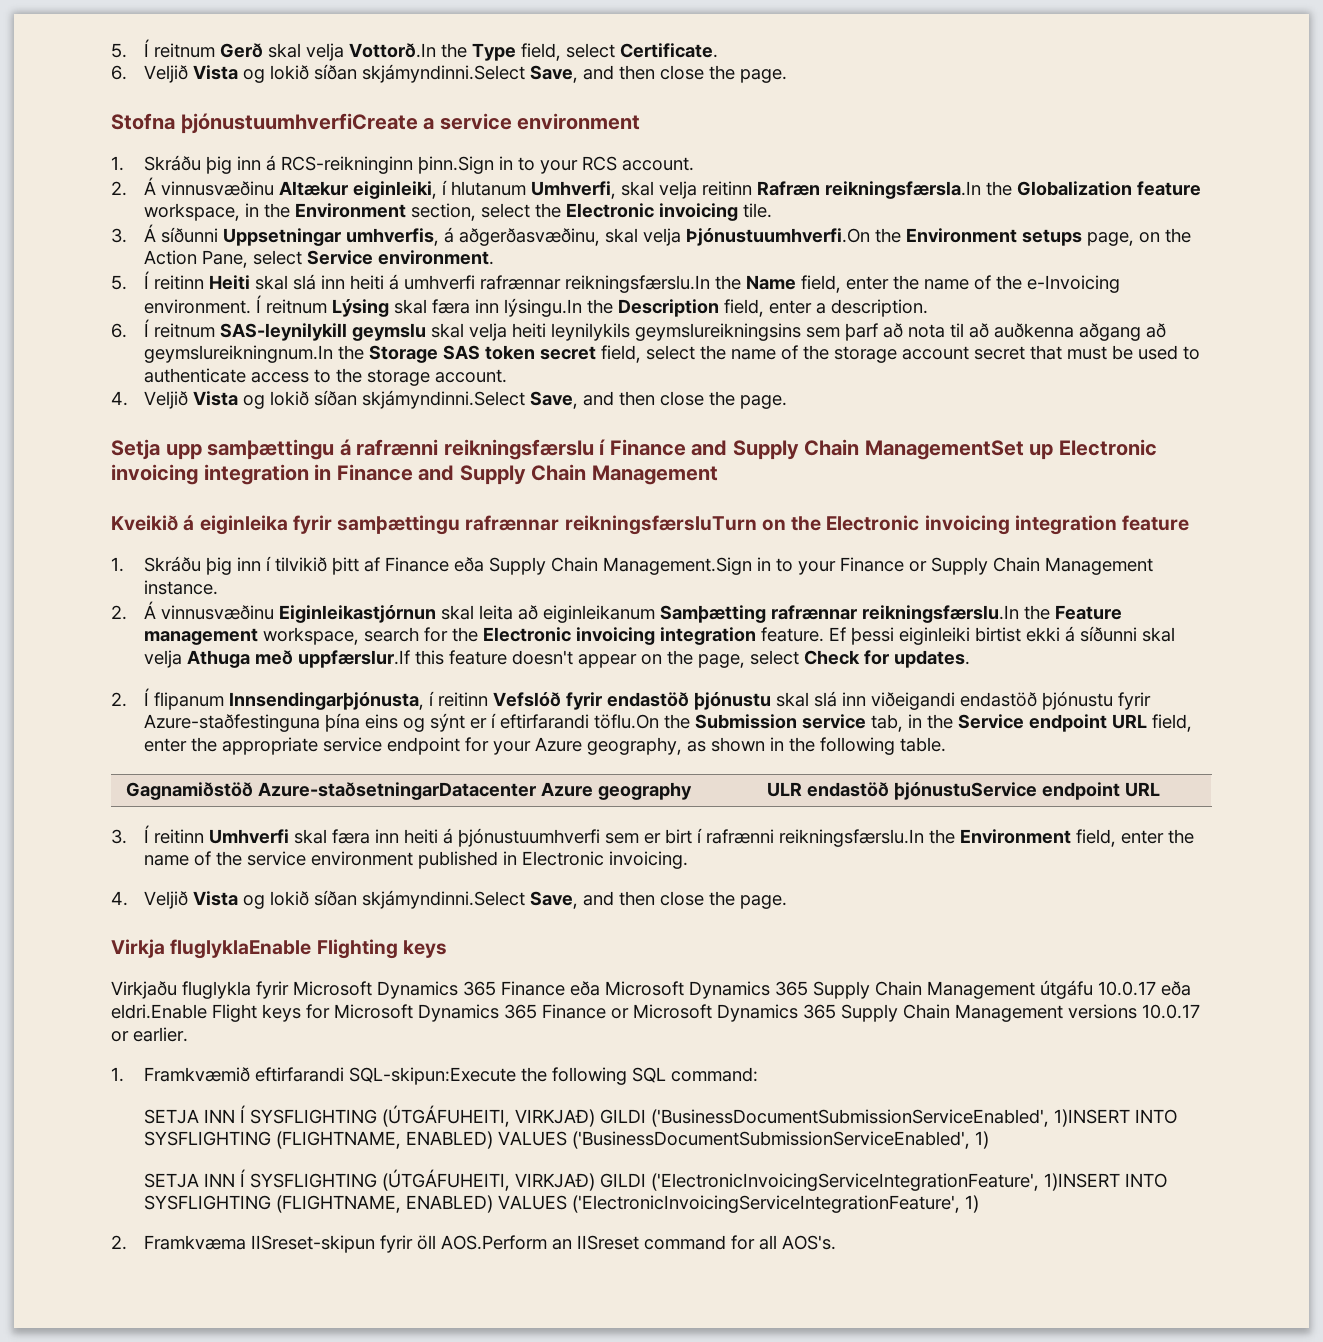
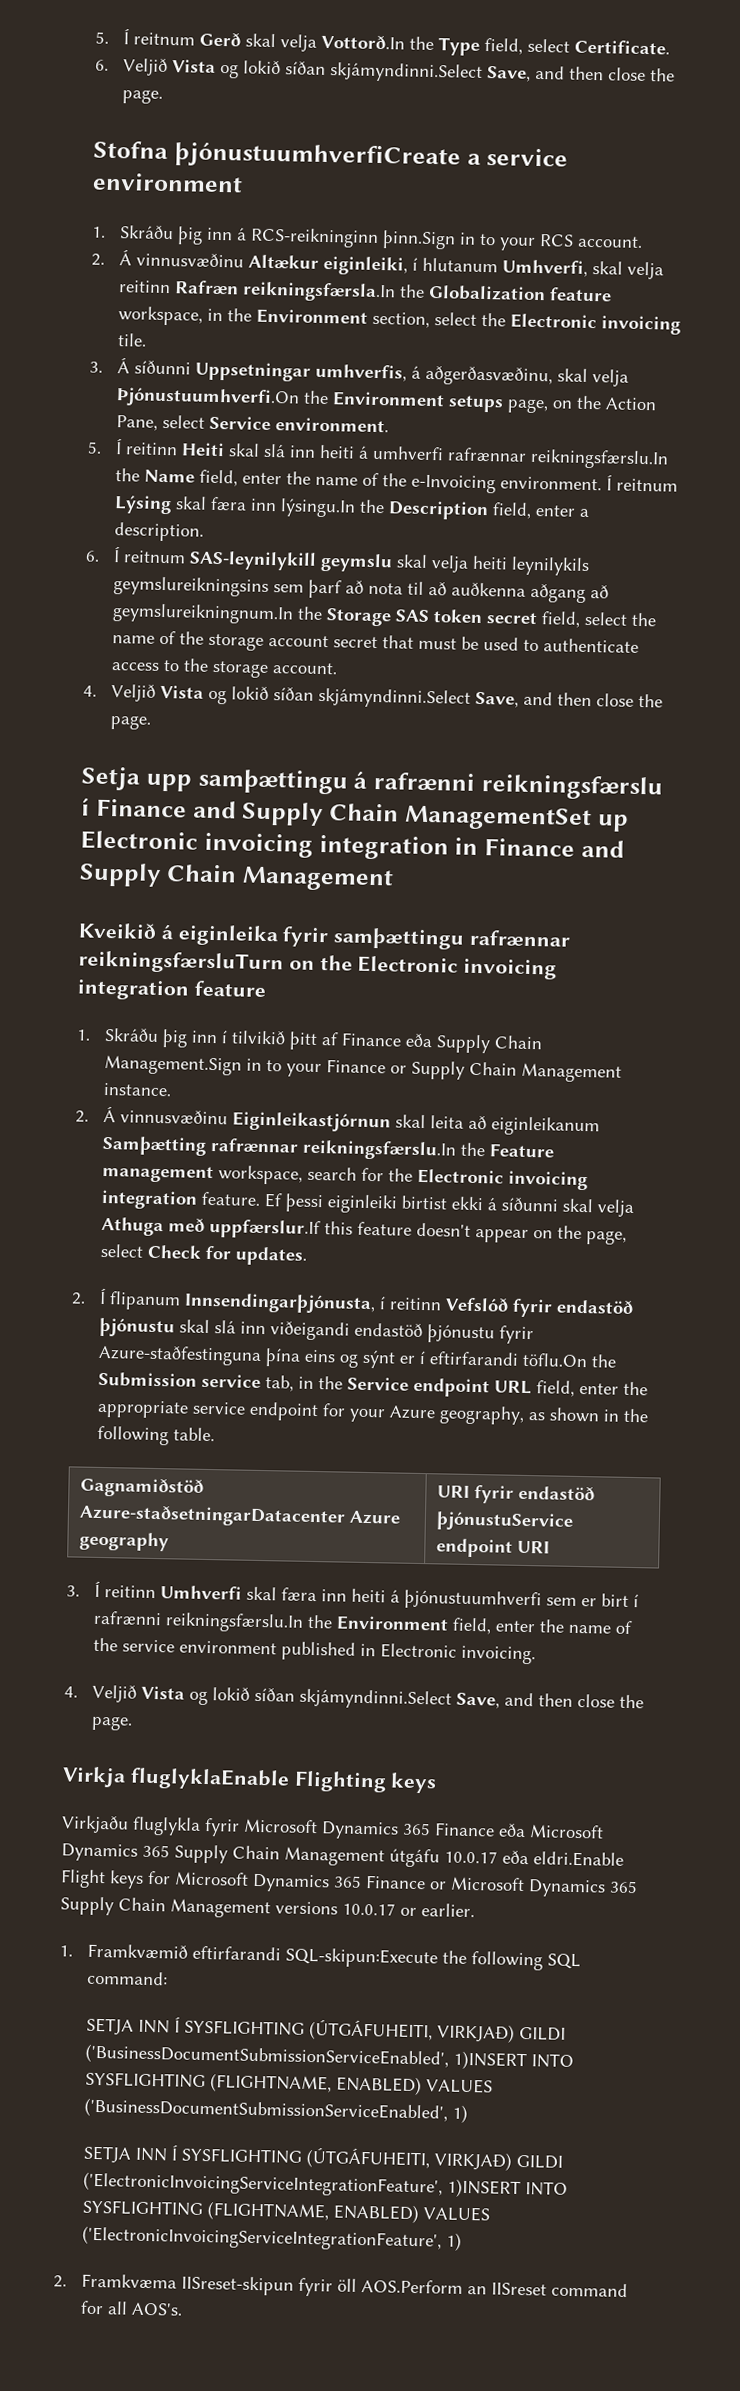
- Gagnamiðstöð Azure-staðsetningarDatacenter Azure geography | ULR endastöð þjónustuService endpoint URL
+ Gagnamiðstöð Azure-staðsetningarDatacenter Azure geography | URI fyrir endastöð þjónustuService endpoint URI

